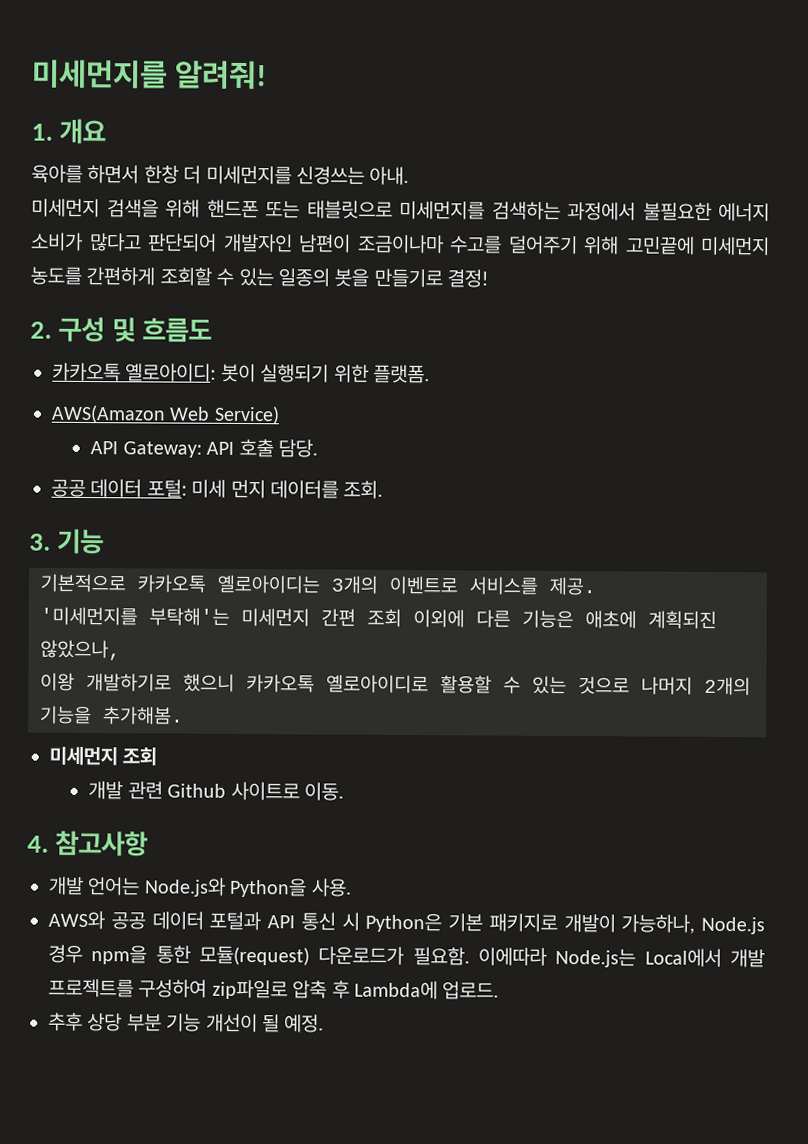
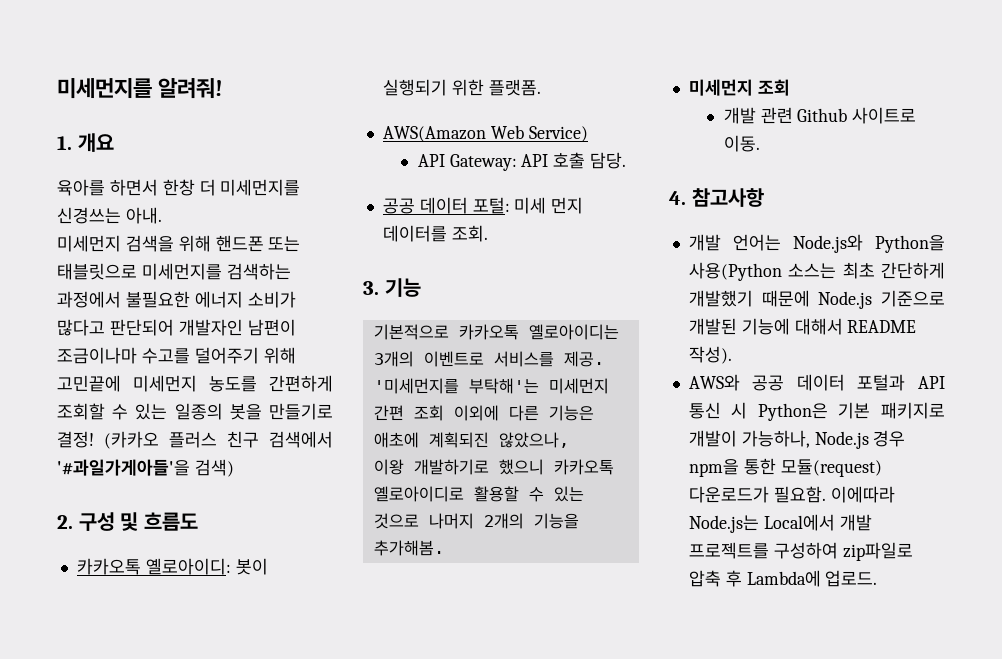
+ (카카오 플러스 친구 검색에서 '#과일가게아들'을 검색)
- 개발 언어는 Node.js와 Python을 사용.
+ 개발 언어는 Node.js와 Python을 사용(Python 소스는 최초 간단하게 개발했기 때문에 Node.js 기준으로 개발된 기능에 대해서 README 작성).
- 추후 상당 부분 기능 개선이 될 예정.

